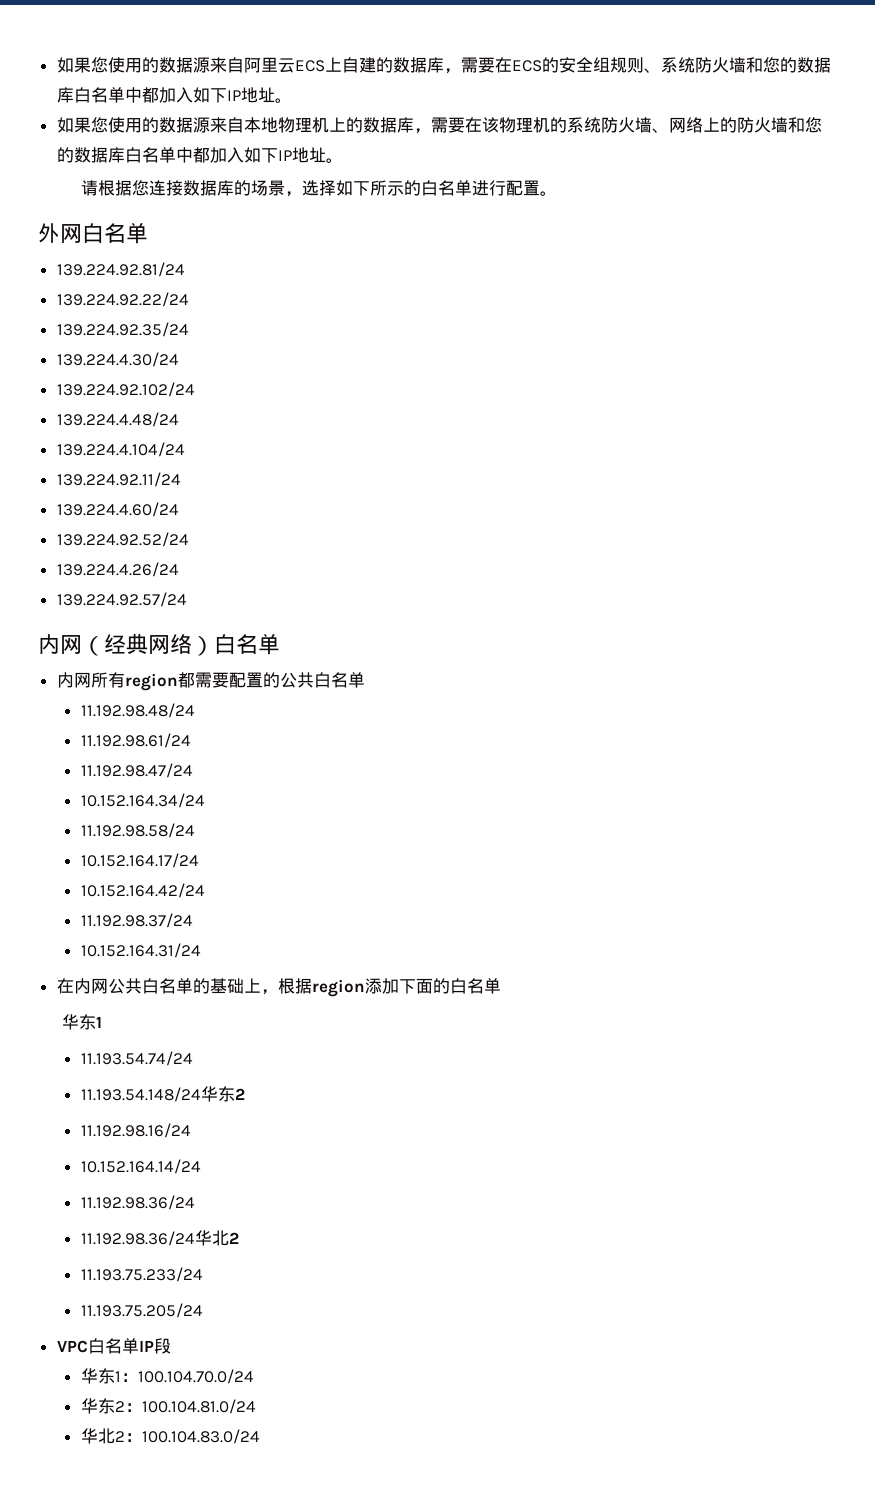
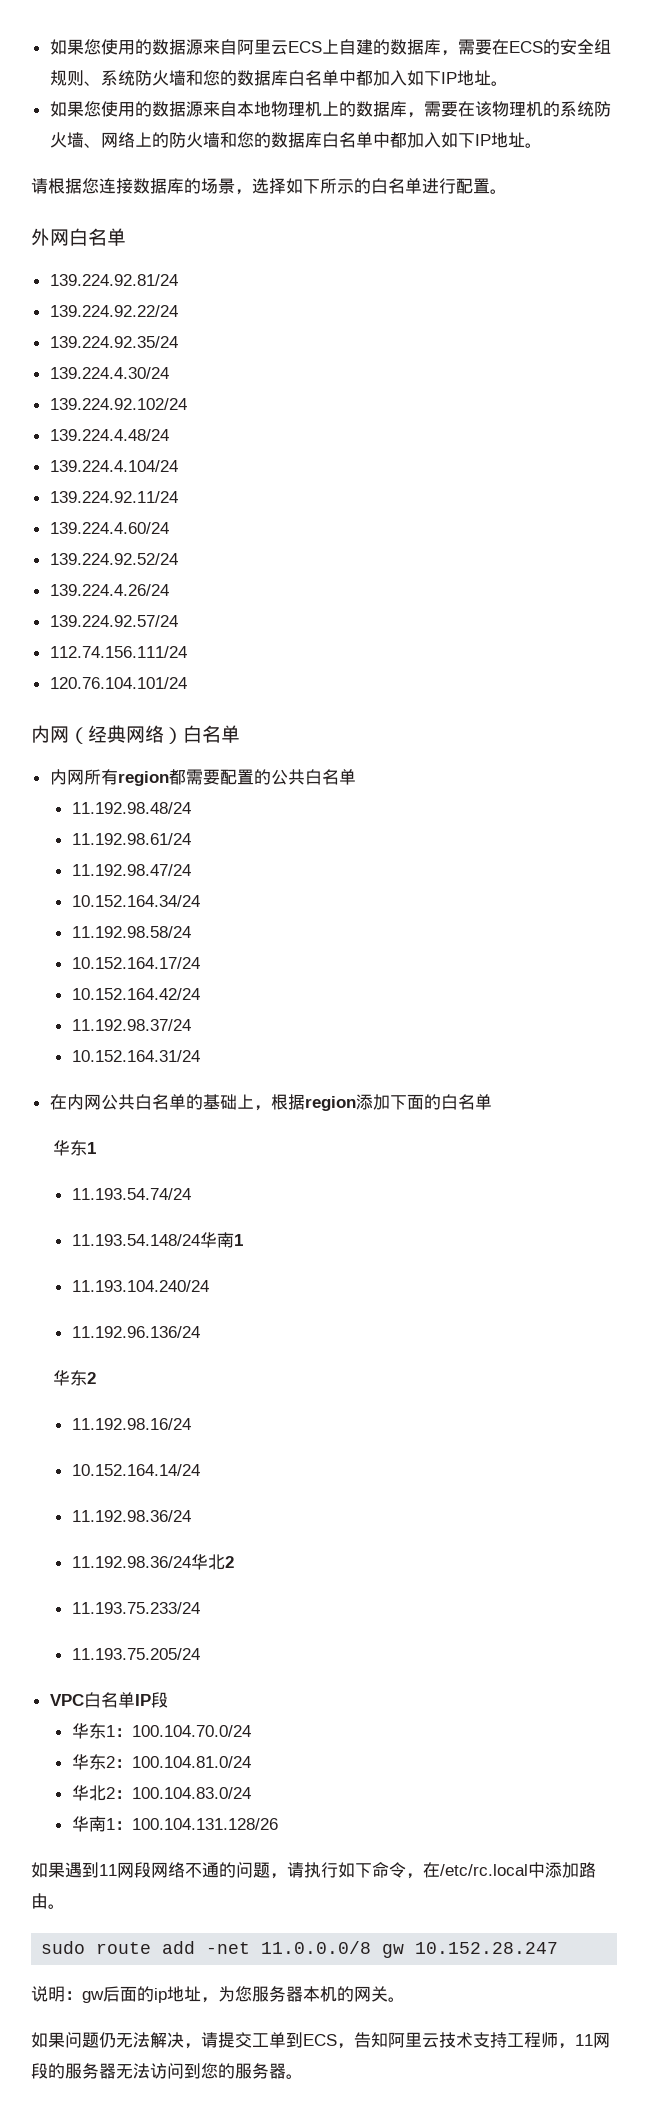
+ 112.74.156.111/24
+ 120.76.104.101/24
- 11.193.54.148/24华东2
+ 11.193.54.148/24华南1
+ 11.193.104.240/24
+ 11.192.96.136/24
+ 华东2
+ 华南1：100.104.131.128/26
+ 如果遇到11网段网络不通的问题，请执行如下命令，在/etc/rc.local中添加路由。
+ sudo route add -net 11.0.0.0/8 gw 10.152.28.247
+ 说明：gw后面的ip地址，为您服务器本机的网关。
+ 如果问题仍无法解决，请提交工单到ECS，告知阿里云技术支持工程师，11网段的服务器无法访问到您的服务器。

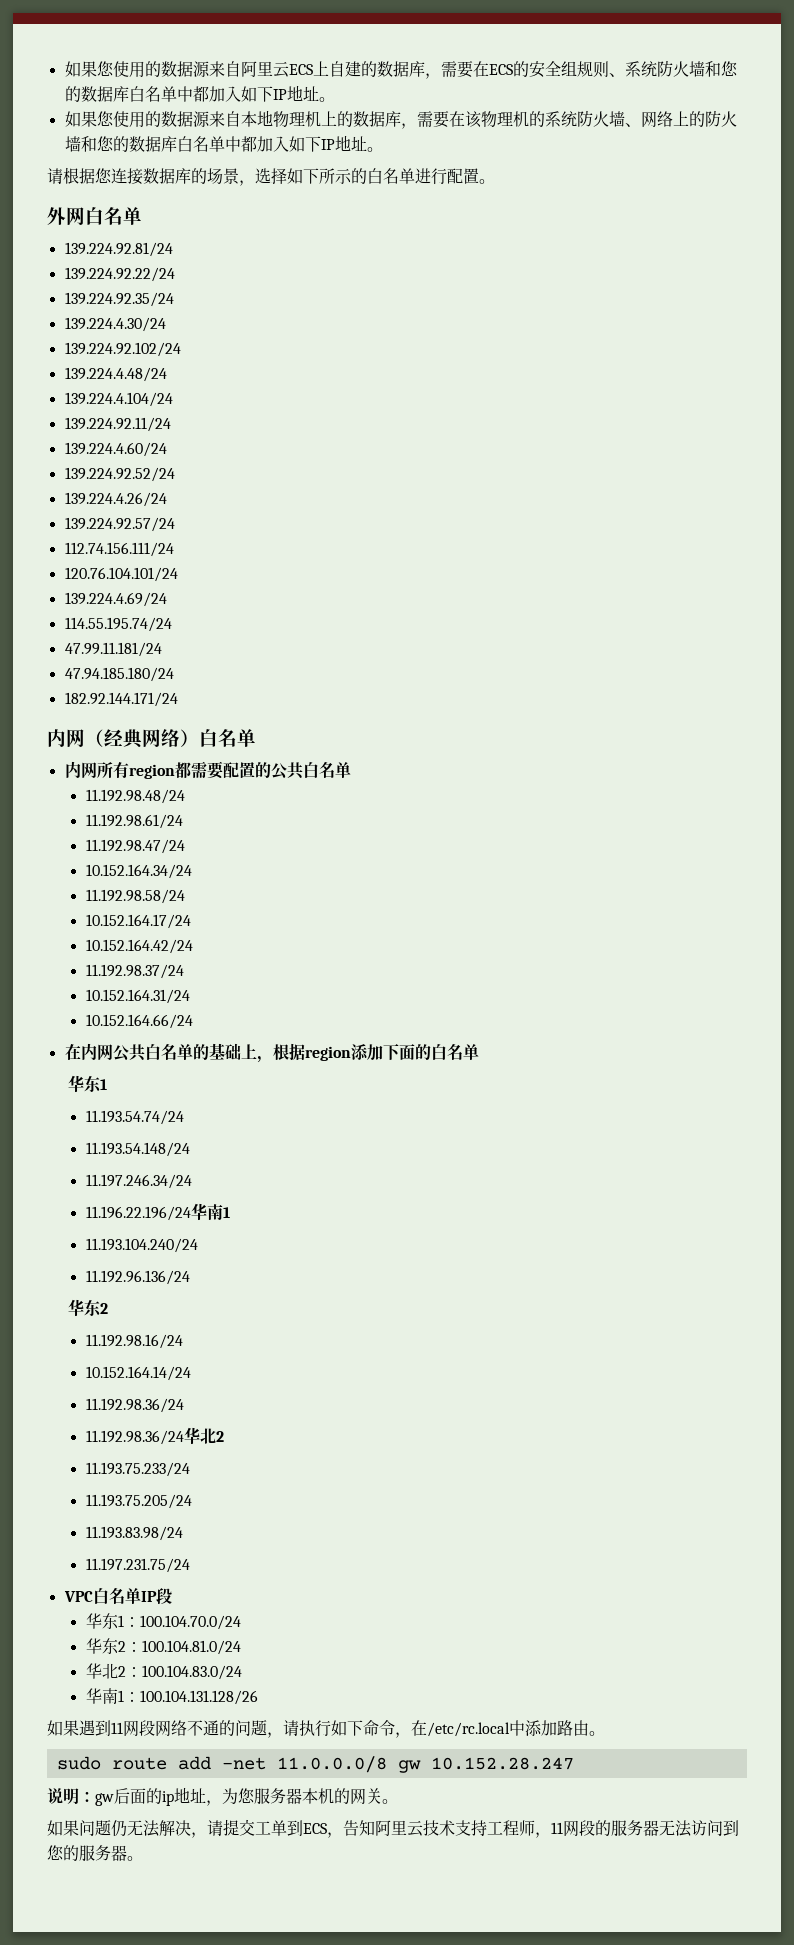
+ 139.224.4.69/24
+ 114.55.195.74/24
+ 47.99.11.181/24
+ 47.94.185.180/24
+ 182.92.144.171/24
+ 10.152.164.66/24
- 11.193.54.148/24华南1
+ 11.193.54.148/24
+ 11.197.246.34/24
+ 11.196.22.196/24华南1
+ 11.193.83.98/24
+ 11.197.231.75/24

